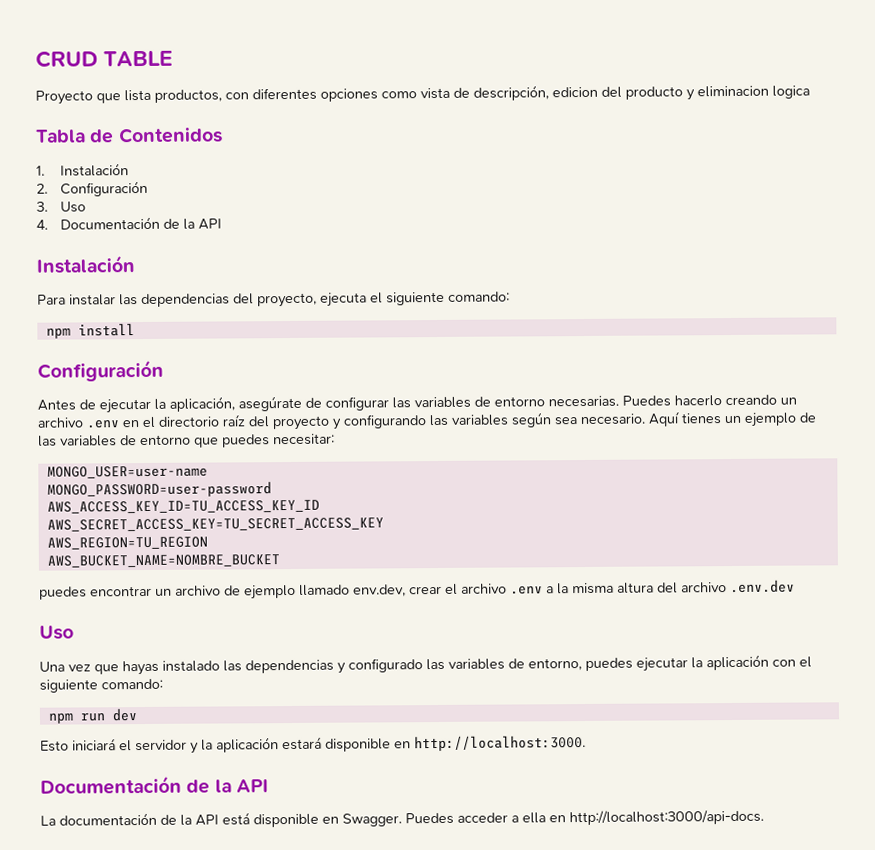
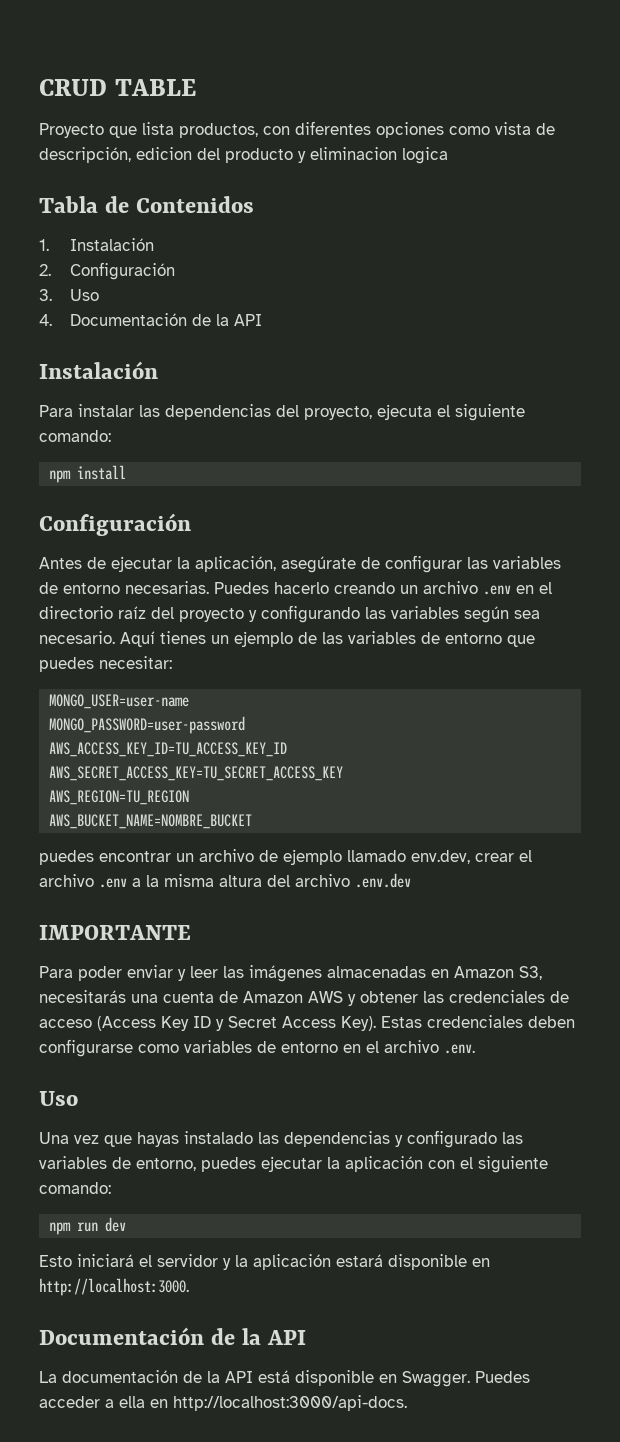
+ IMPORTANTE
+ Para poder enviar y leer las imágenes almacenadas en Amazon S3, necesitarás una cuenta de Amazon AWS y obtener las credenciales de acceso (Access Key ID y Secret Access Key). Estas credenciales deben configurarse como variables de entorno en el archivo .env.

